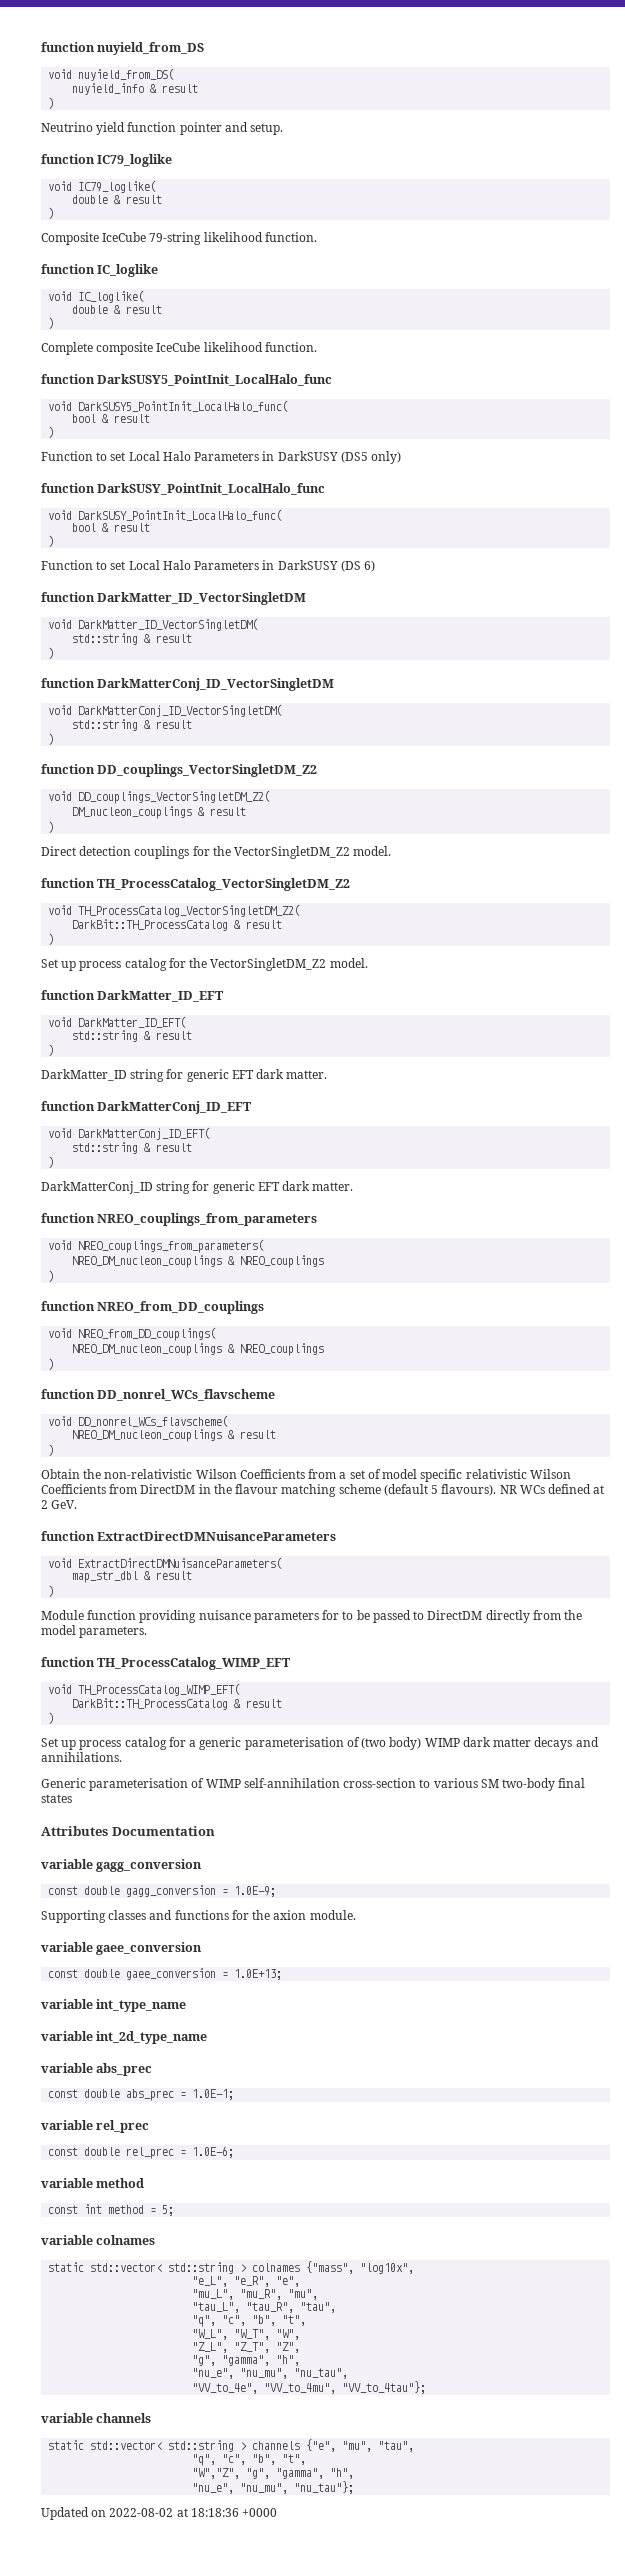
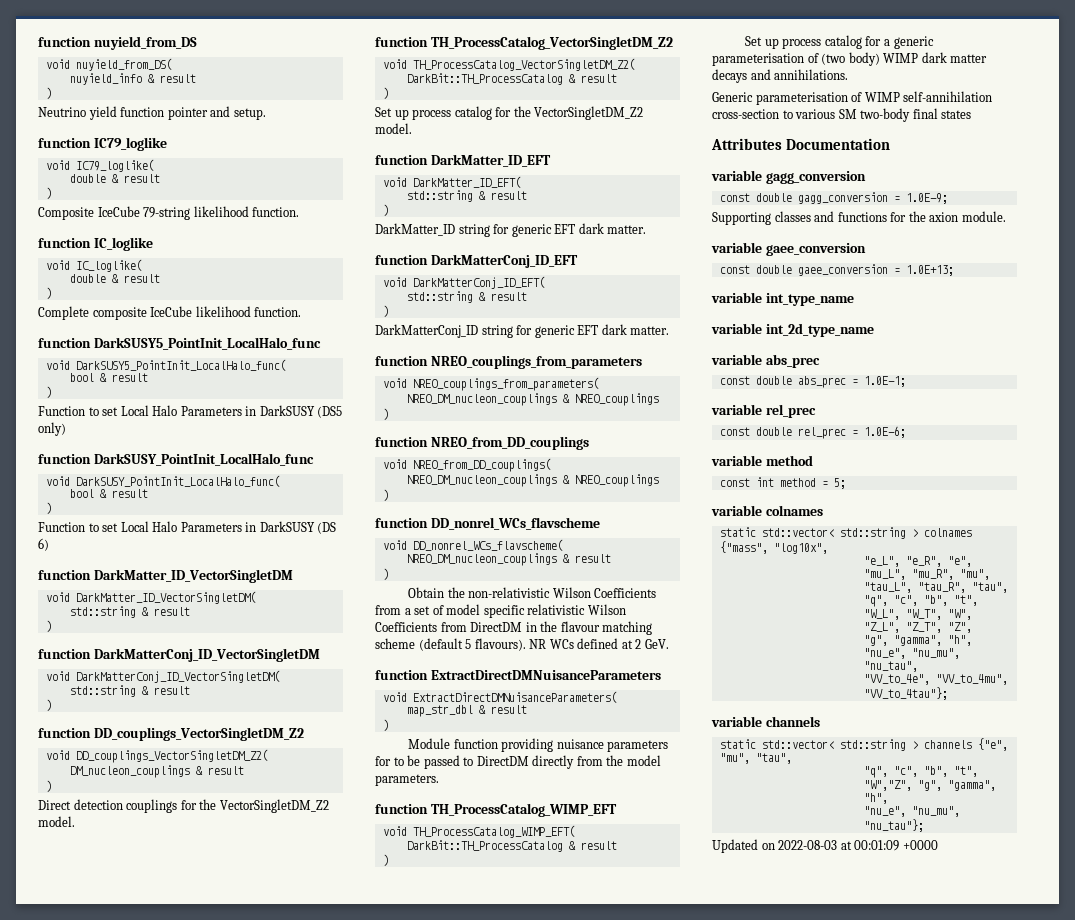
- Updated on 2022-08-02 at 18:18:36 +0000
+ Updated on 2022-08-03 at 00:01:09 +0000

